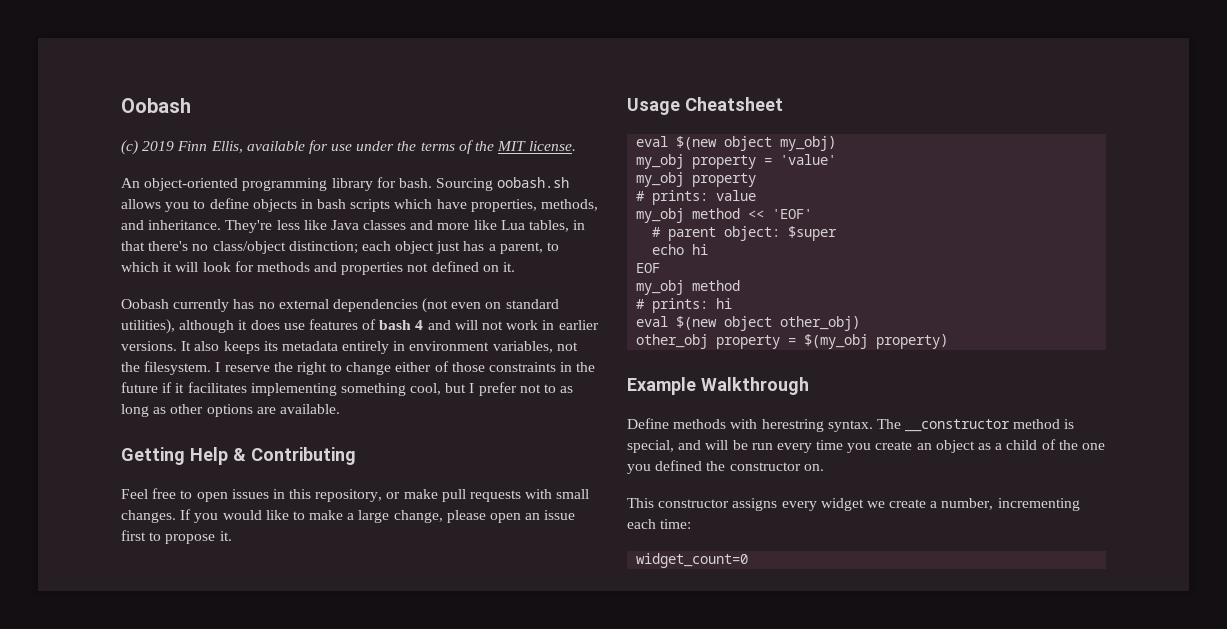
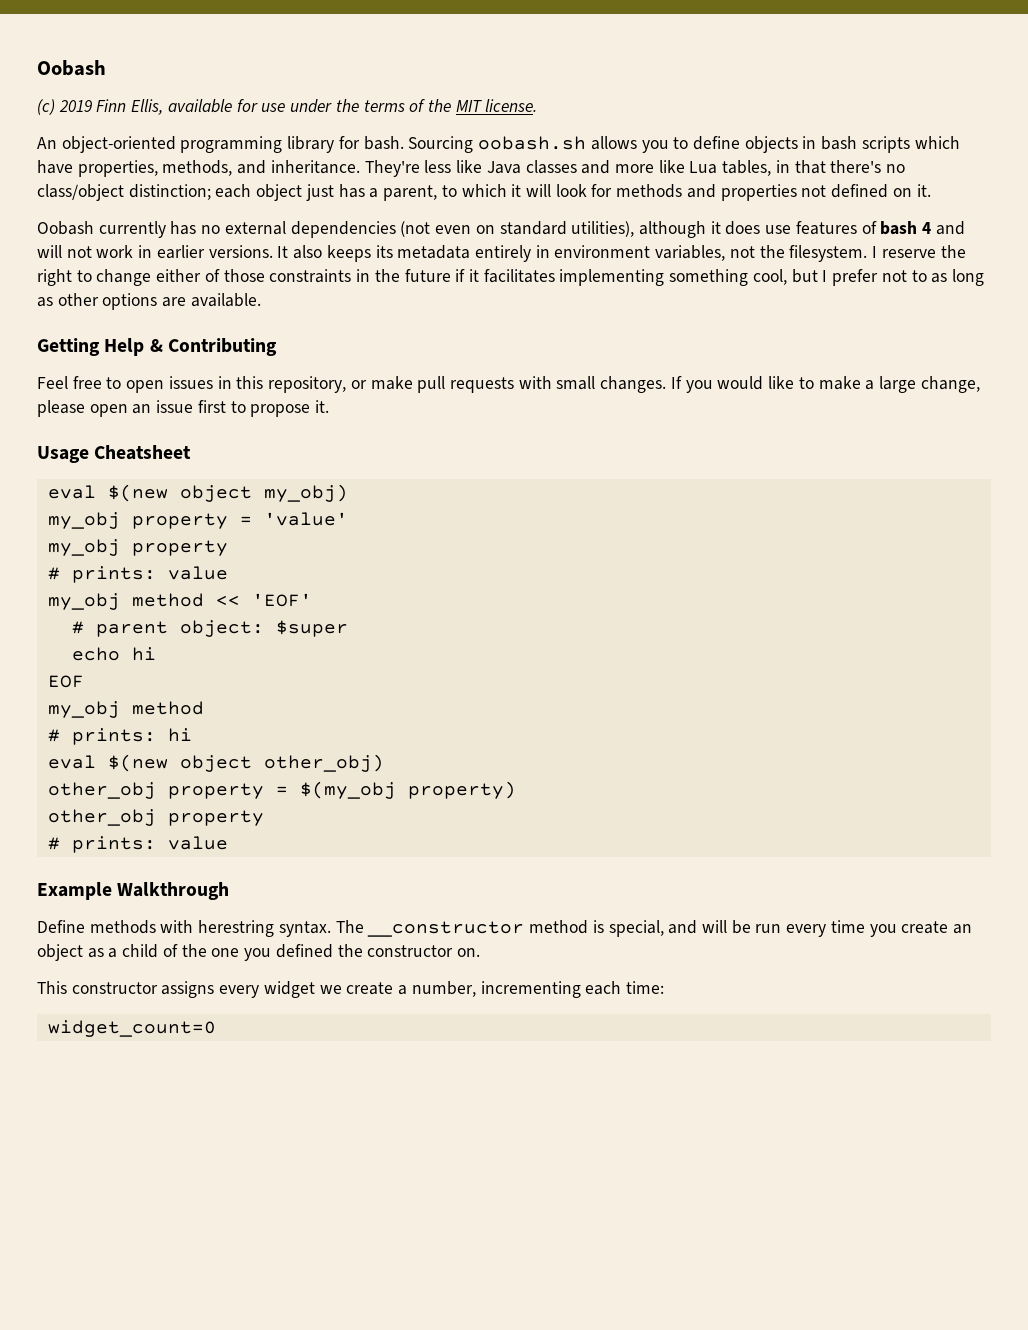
  other_obj property = $(my_obj property)
+ other_obj property
+ # prints: value

